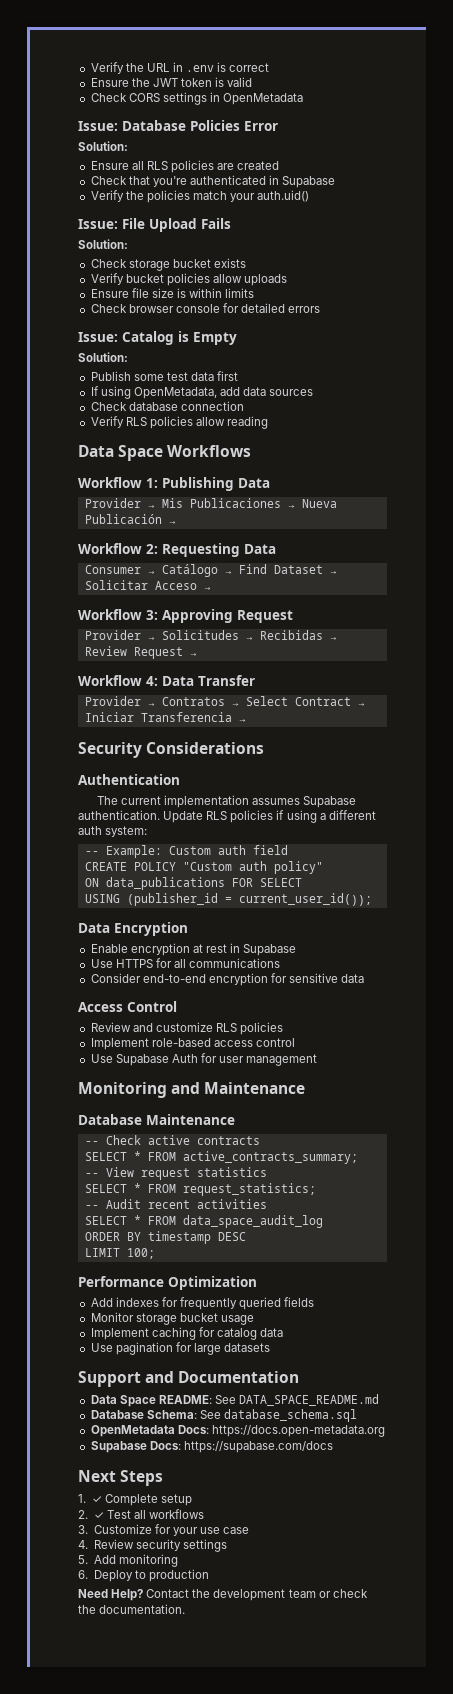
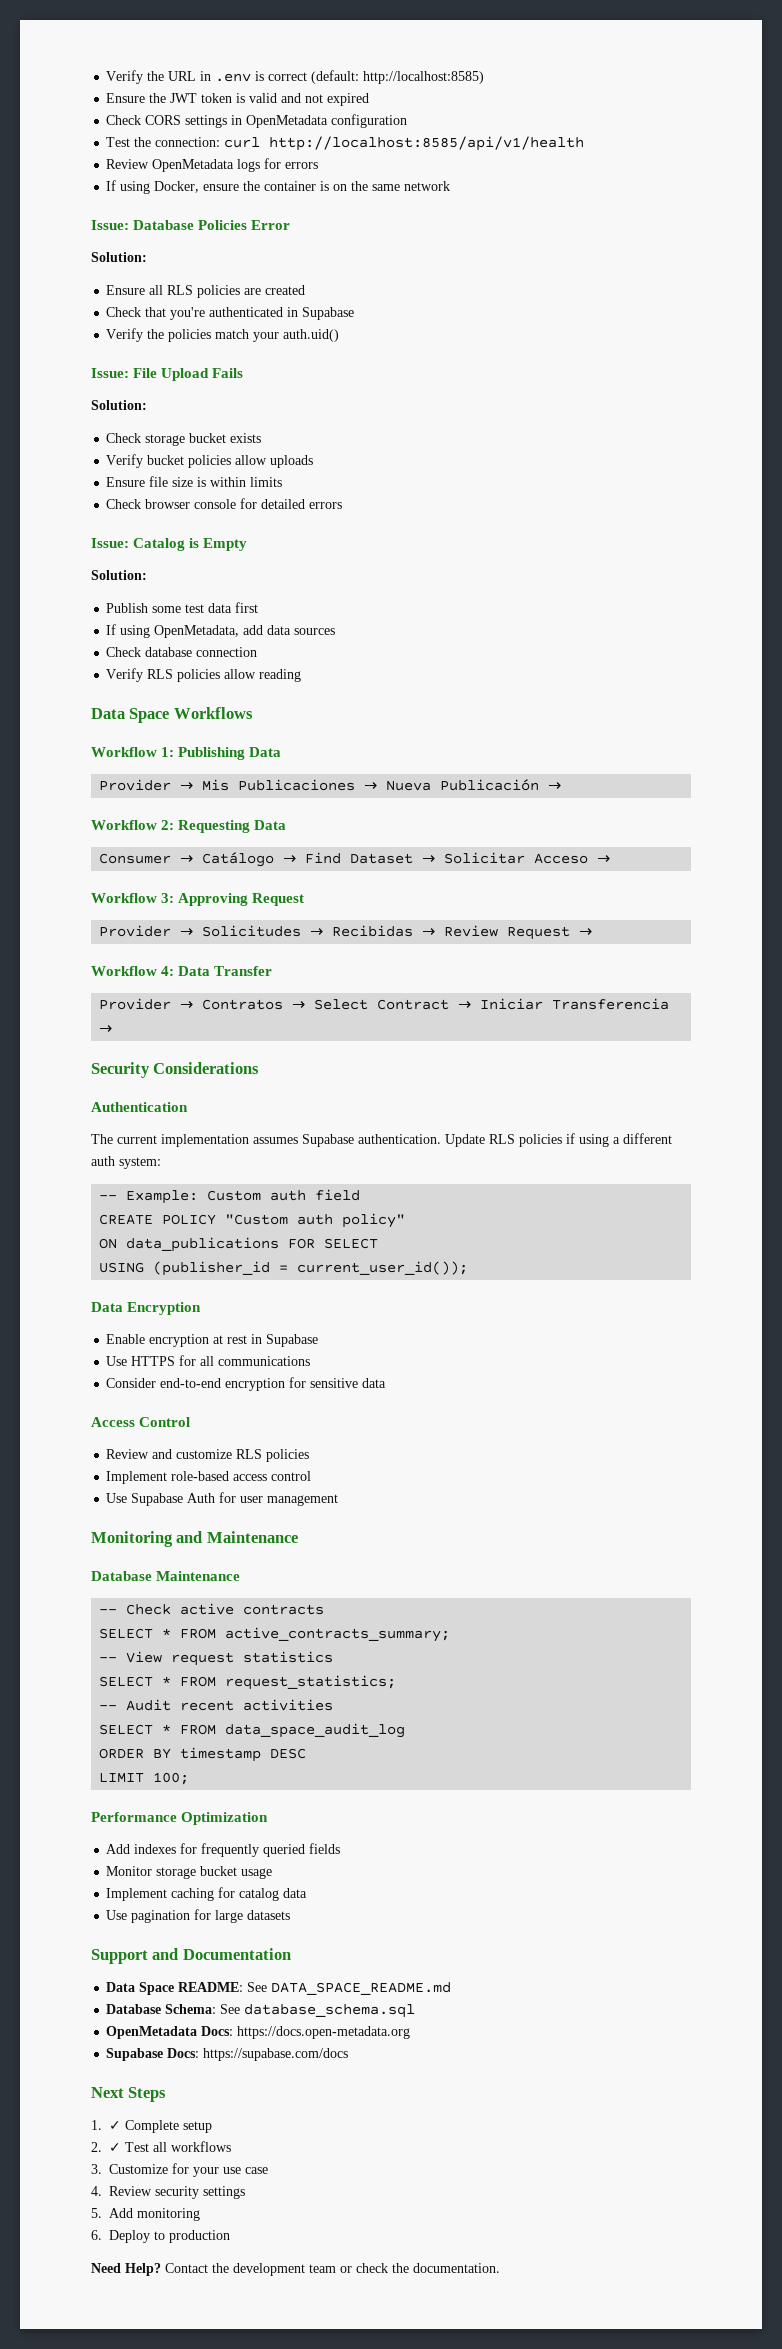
- Verify the URL in .env is correct
+ Verify the URL in .env is correct (default: http://localhost:8585)
- Ensure the JWT token is valid
+ Ensure the JWT token is valid and not expired
- Check CORS settings in OpenMetadata
+ Check CORS settings in OpenMetadata configuration
+ Test the connection: curl http://localhost:8585/api/v1/health
+ Review OpenMetadata logs for errors
+ If using Docker, ensure the container is on the same network

